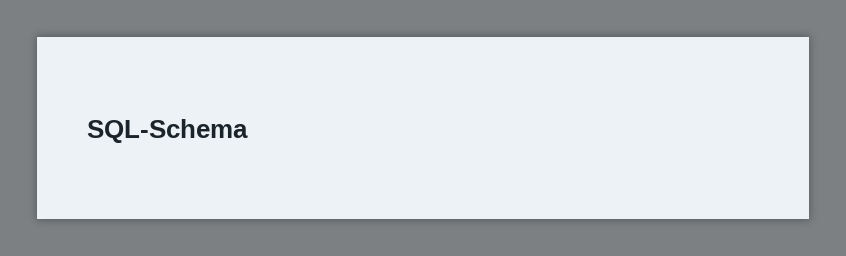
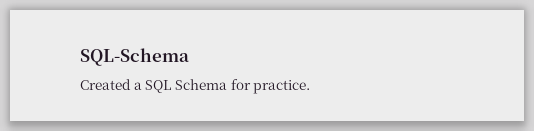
+ Created a SQL Schema for practice.

